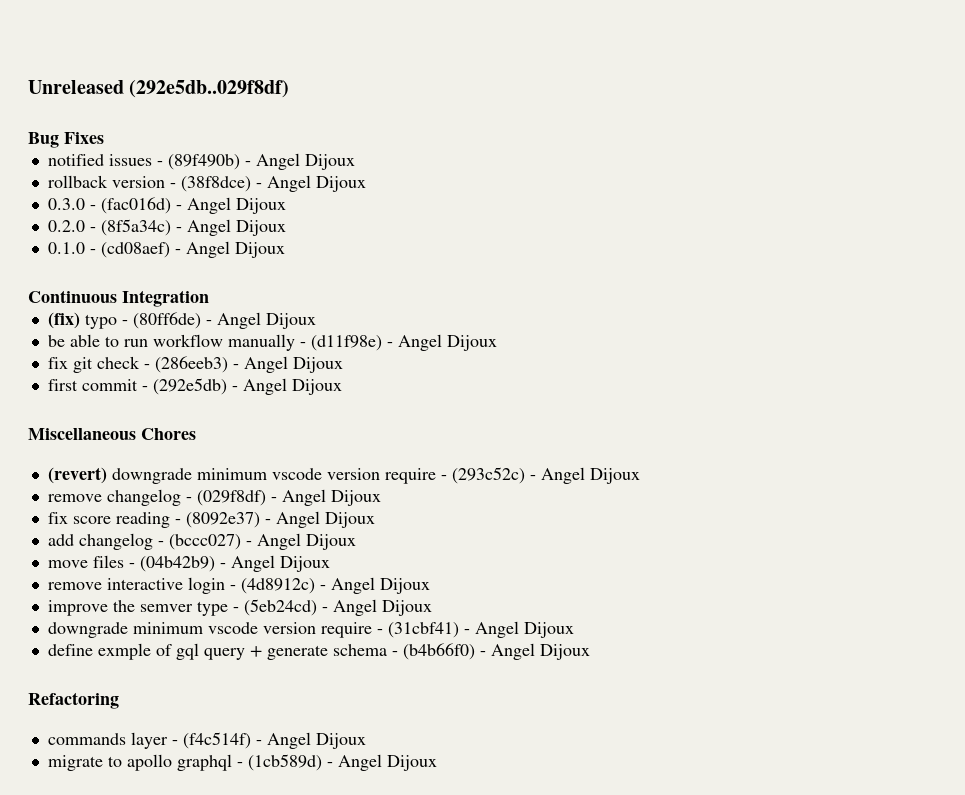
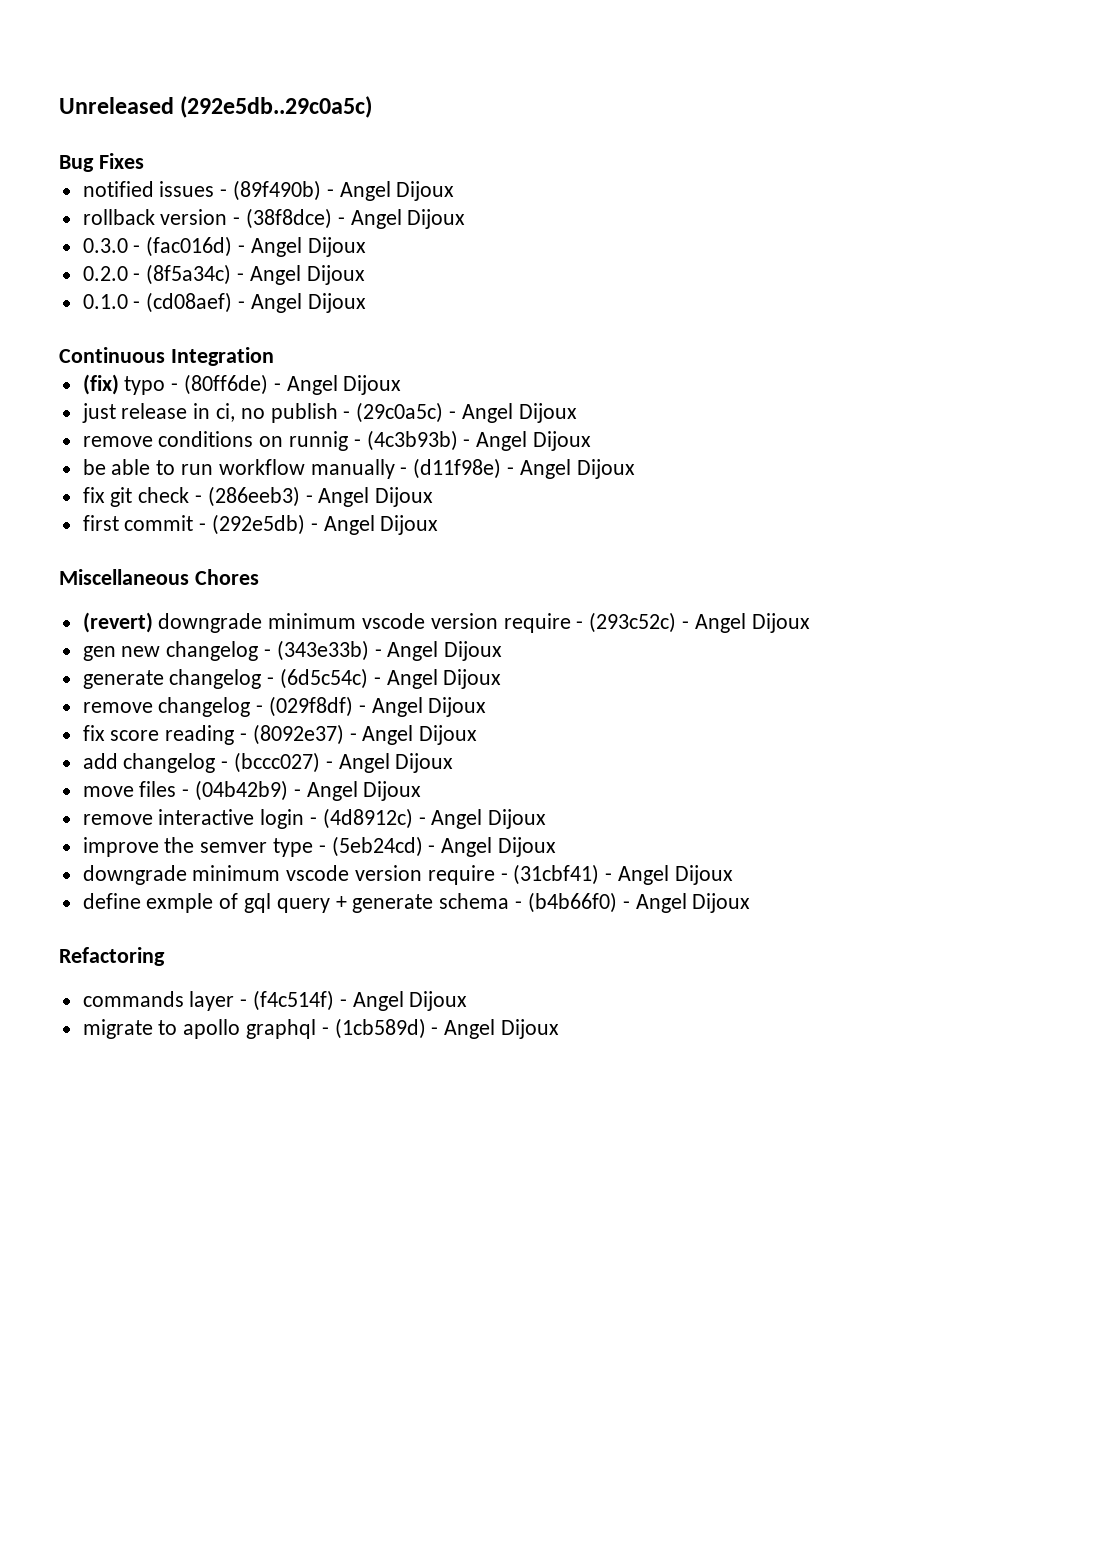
- Unreleased (292e5db..029f8df)
+ Unreleased (292e5db..29c0a5c)
+ just release in ci, no publish - (29c0a5c) - Angel Dijoux
+ remove conditions on runnig - (4c3b93b) - Angel Dijoux
+ gen new changelog - (343e33b) - Angel Dijoux
+ generate changelog - (6d5c54c) - Angel Dijoux

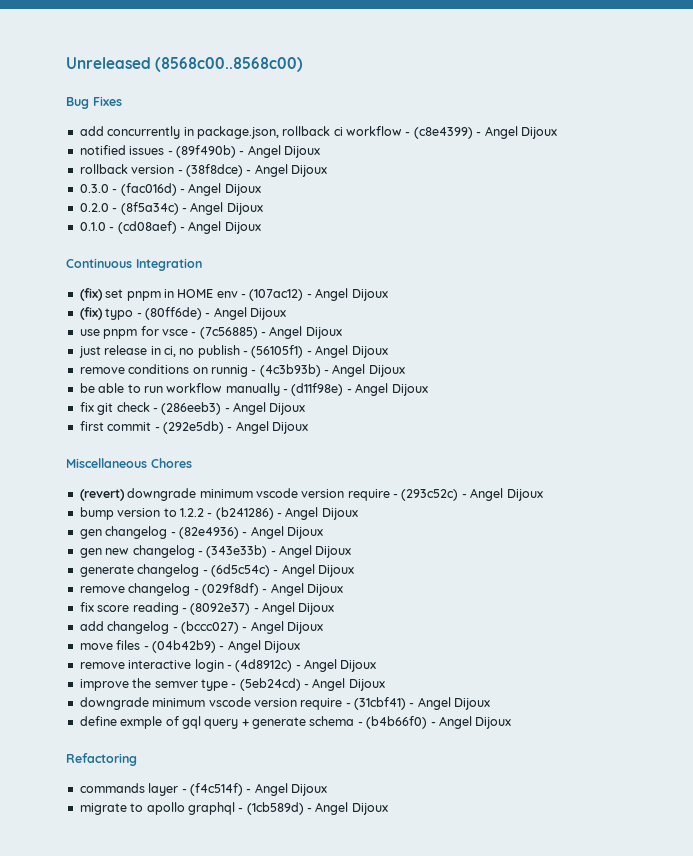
- Unreleased (292e5db..29c0a5c)
+ Unreleased (8568c00..8568c00)
+ add concurrently in package.json, rollback ci workflow - (c8e4399) - Angel Dijoux
+ (fix) set pnpm in HOME env - (107ac12) - Angel Dijoux
+ use pnpm for vsce - (7c56885) - Angel Dijoux
- just release in ci, no publish - (29c0a5c) - Angel Dijoux
+ just release in ci, no publish - (56105f1) - Angel Dijoux
+ bump version to 1.2.2 - (b241286) - Angel Dijoux
+ gen changelog - (82e4936) - Angel Dijoux

